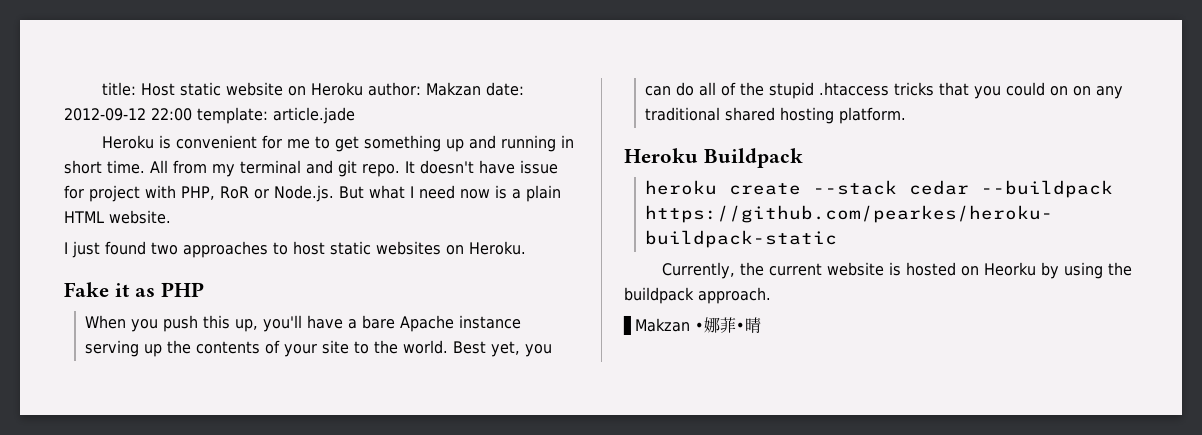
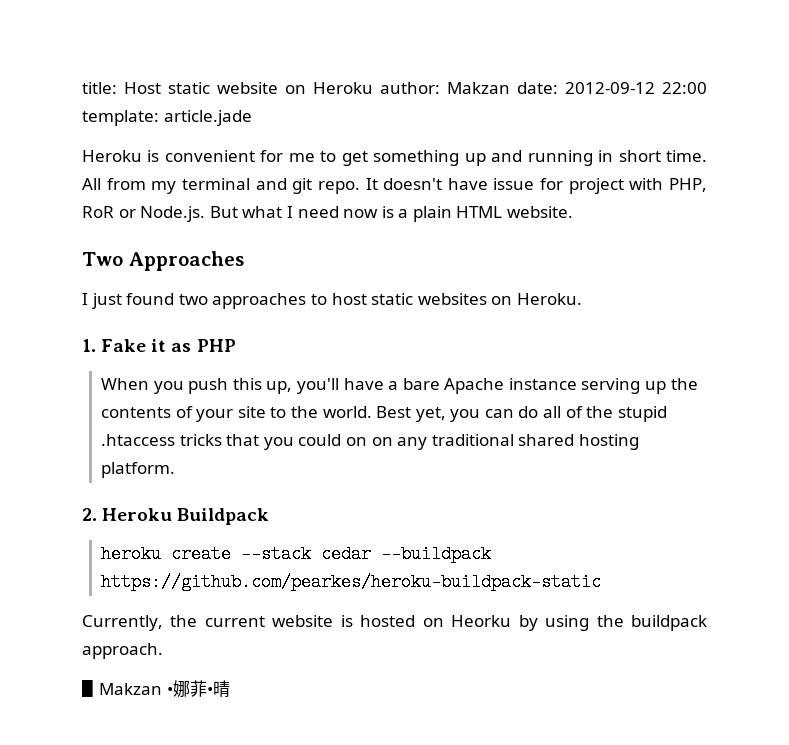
+ Two Approaches
- Fake it as PHP
+ 1. Fake it as PHP
- Heroku Buildpack
+ 2. Heroku Buildpack

